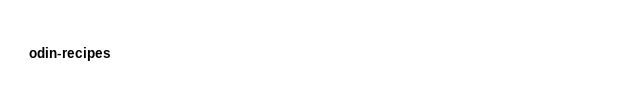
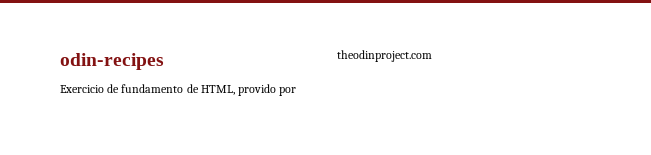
+ Exercicio de fundamento de HTML, provido por theodinproject.com

